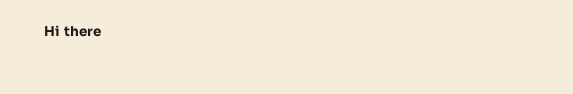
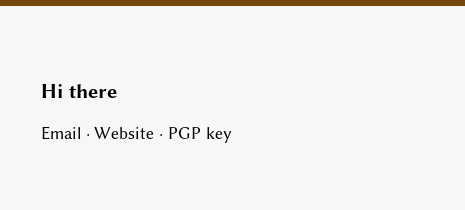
+ Email · Website · PGP key

